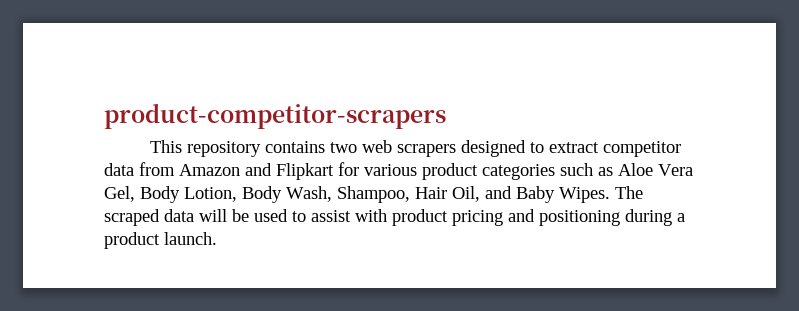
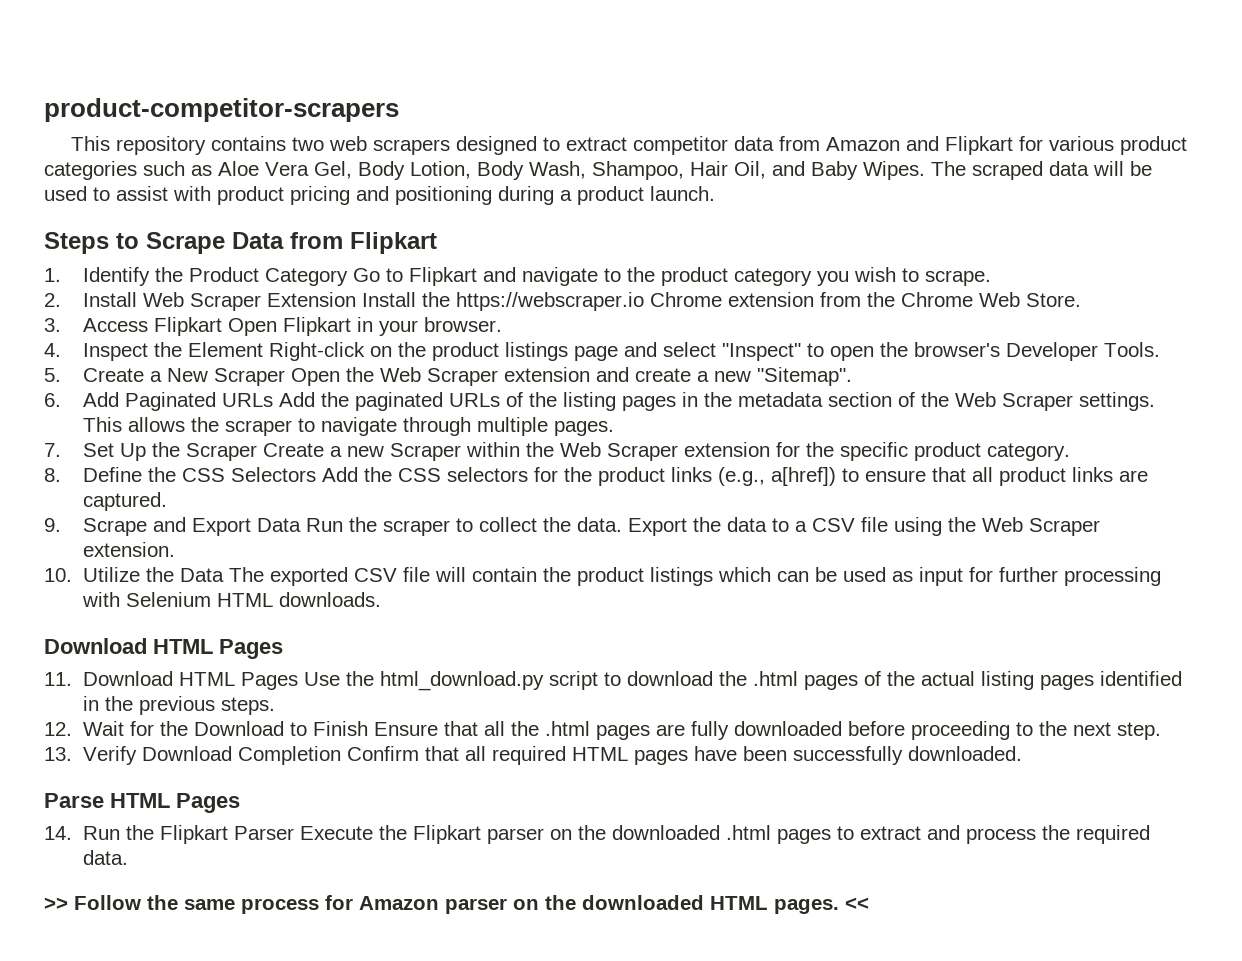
+ Steps to Scrape Data from Flipkart
+ 1. Identify the Product Category Go to Flipkart and navigate to the product category you wish to scrape.
+ 2. Install Web Scraper Extension Install the https://webscraper.io Chrome extension from the Chrome Web Store.
+ 3. Access Flipkart Open Flipkart in your browser.
+ 4. Inspect the Element Right-click on the product listings page and select "Inspect" to open the browser's Developer Tools.
+ 5. Create a New Scraper Open the Web Scraper extension and create a new "Sitemap".
+ 6. Add Paginated URLs Add the paginated URLs of the listing pages in the metadata section of the Web Scraper settings. This allows the scraper to navigate through multiple pages.
+ 7. Set Up the Scraper Create a new Scraper within the Web Scraper extension for the specific product category.
+ 8. Define the CSS Selectors Add the CSS selectors for the product links (e.g., a[href]) to ensure that all product links are captured.
+ 9. Scrape and Export Data Run the scraper to collect the data. Export the data to a CSV file using the Web Scraper extension.
+ 10. Utilize the Data The exported CSV file will contain the product listings which can be used as input for further processing with Selenium HTML downloads.
+ Download HTML Pages
+ 11. Download HTML Pages Use the html_download.py script to download the .html pages of the actual listing pages identified in the previous steps.
+ 12. Wait for the Download to Finish Ensure that all the .html pages are fully downloaded before proceeding to the next step.
+ 13. Verify Download Completion Confirm that all required HTML pages have been successfully downloaded.
+ Parse HTML Pages
+ 14. Run the Flipkart Parser Execute the Flipkart parser on the downloaded .html pages to extract and process the required data.
+ >> Follow the same process for Amazon parser on the downloaded HTML pages. <<

